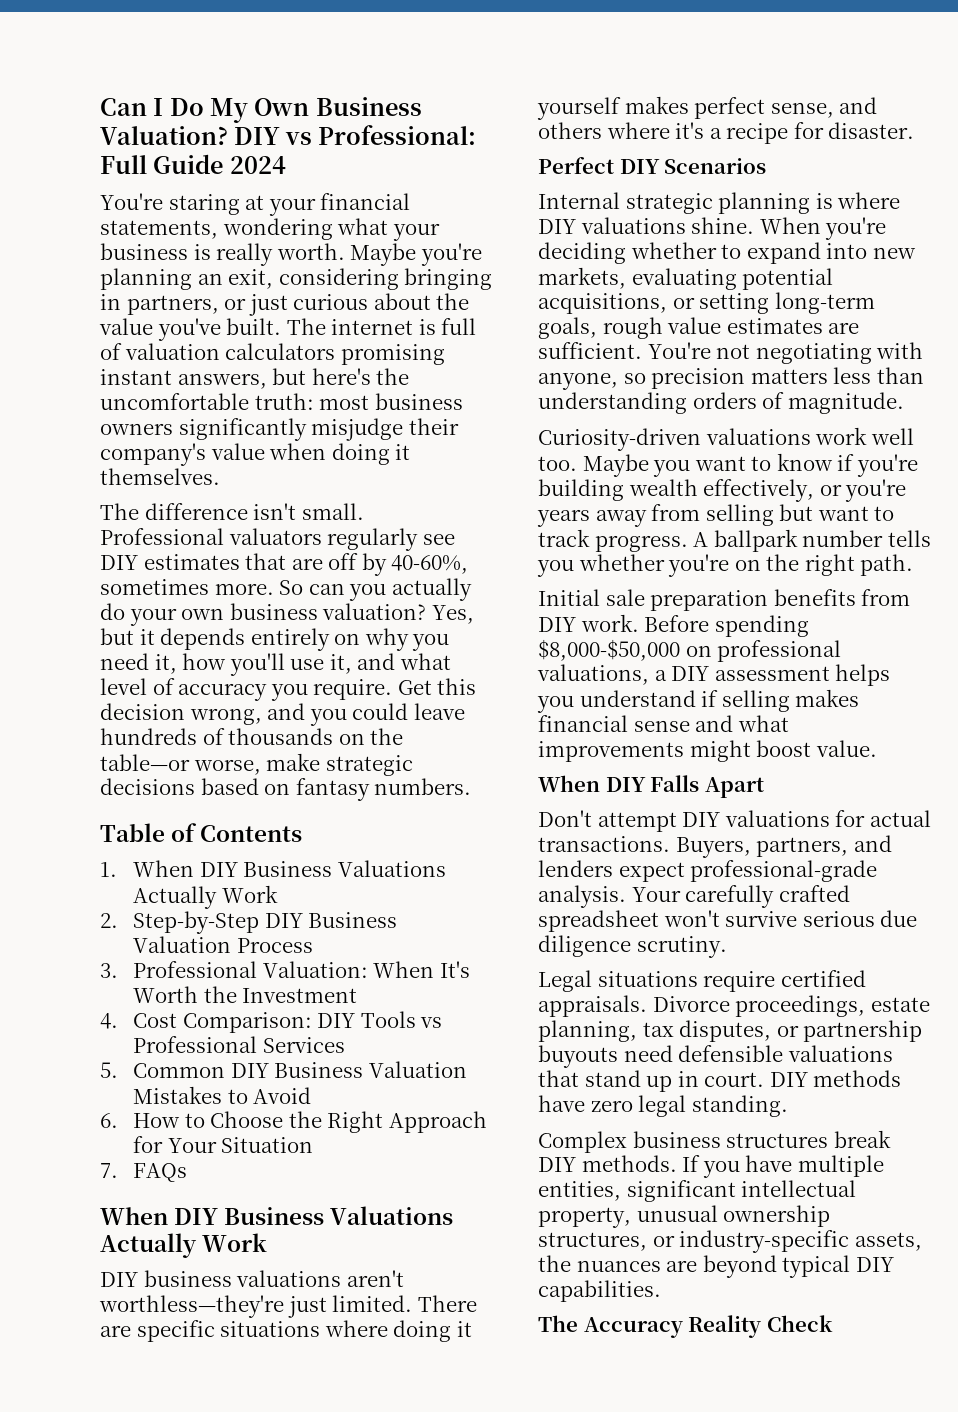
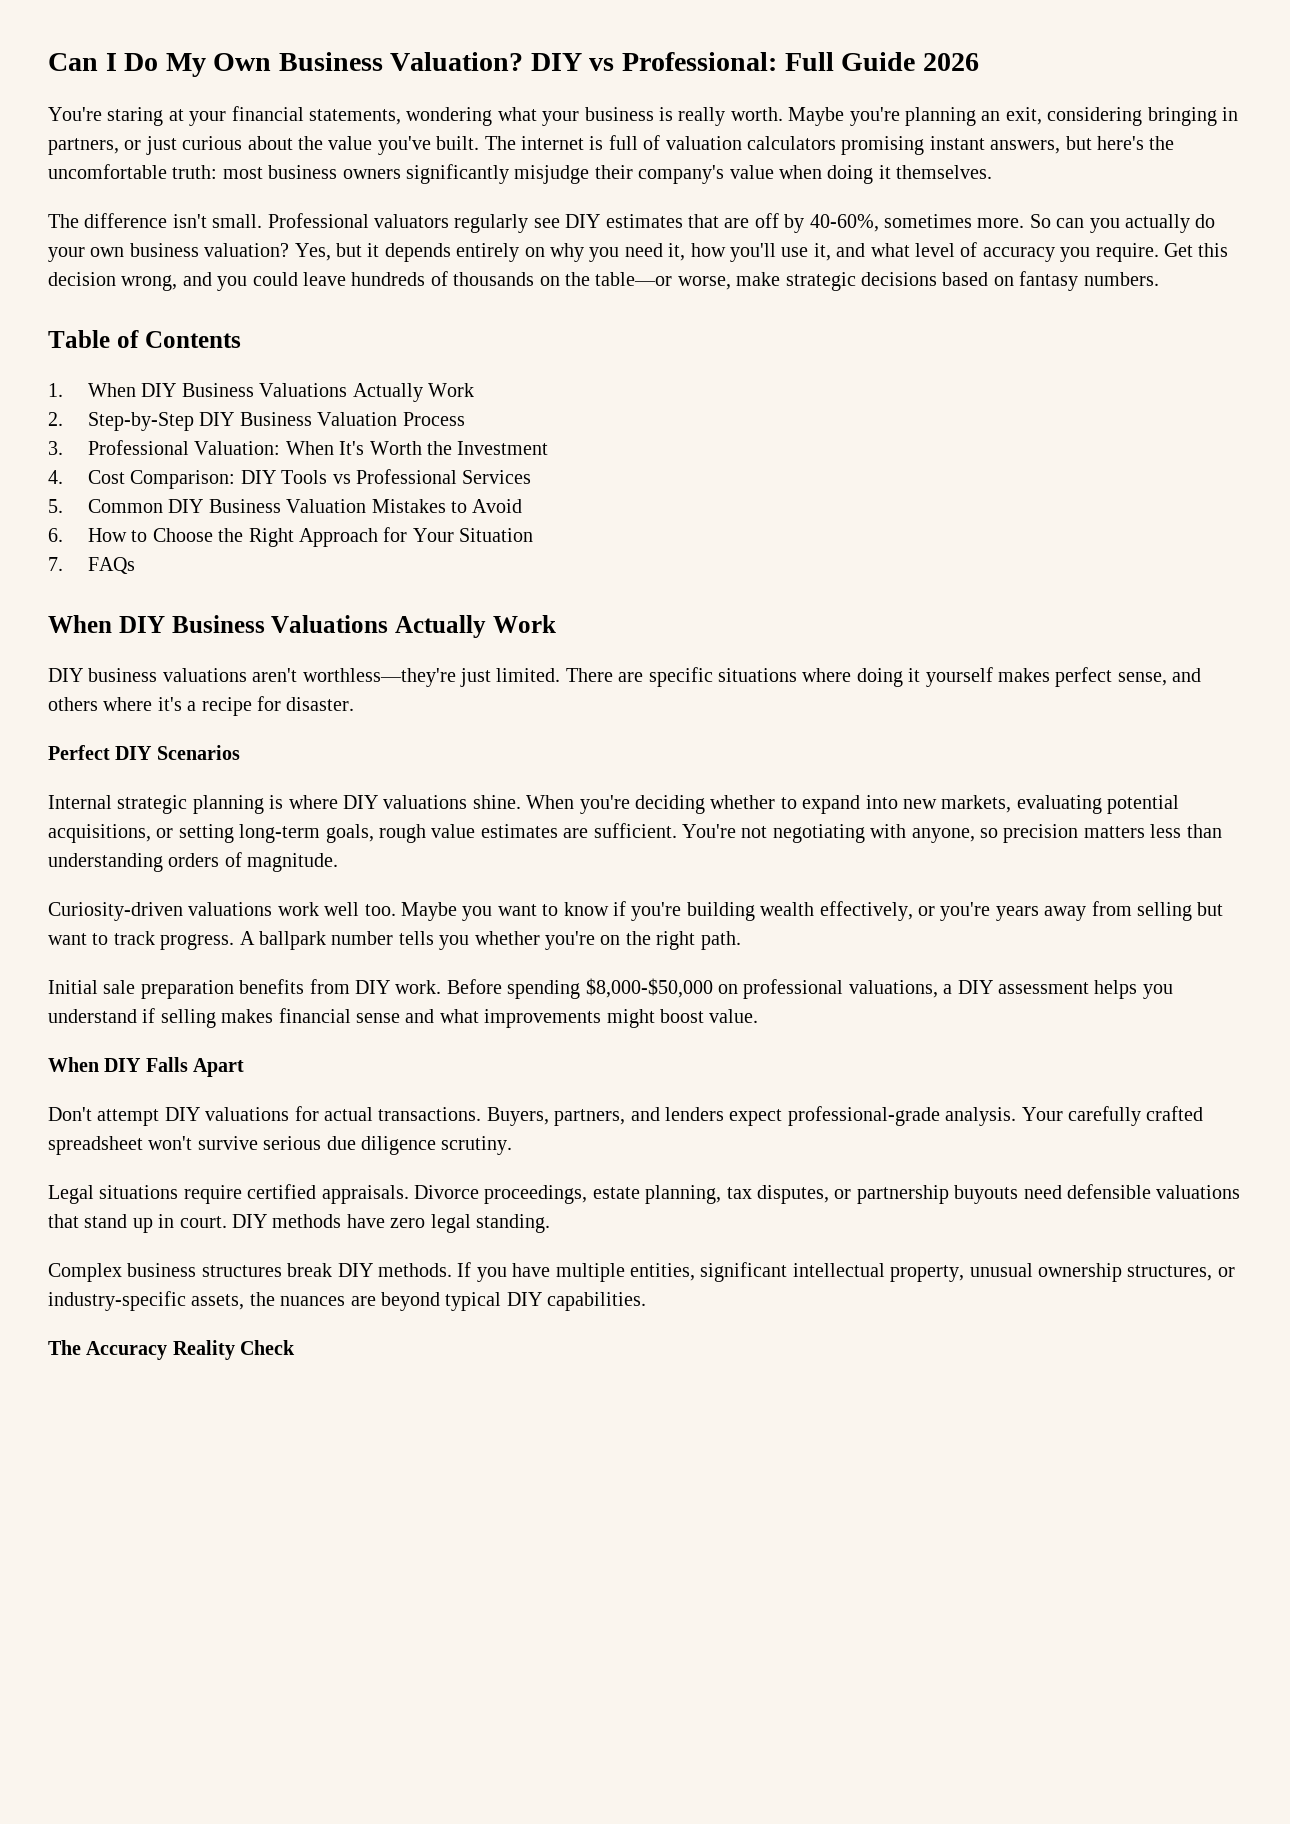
- DIY vs Professional: Full Guide 2024
+ DIY vs Professional: Full Guide 2026

